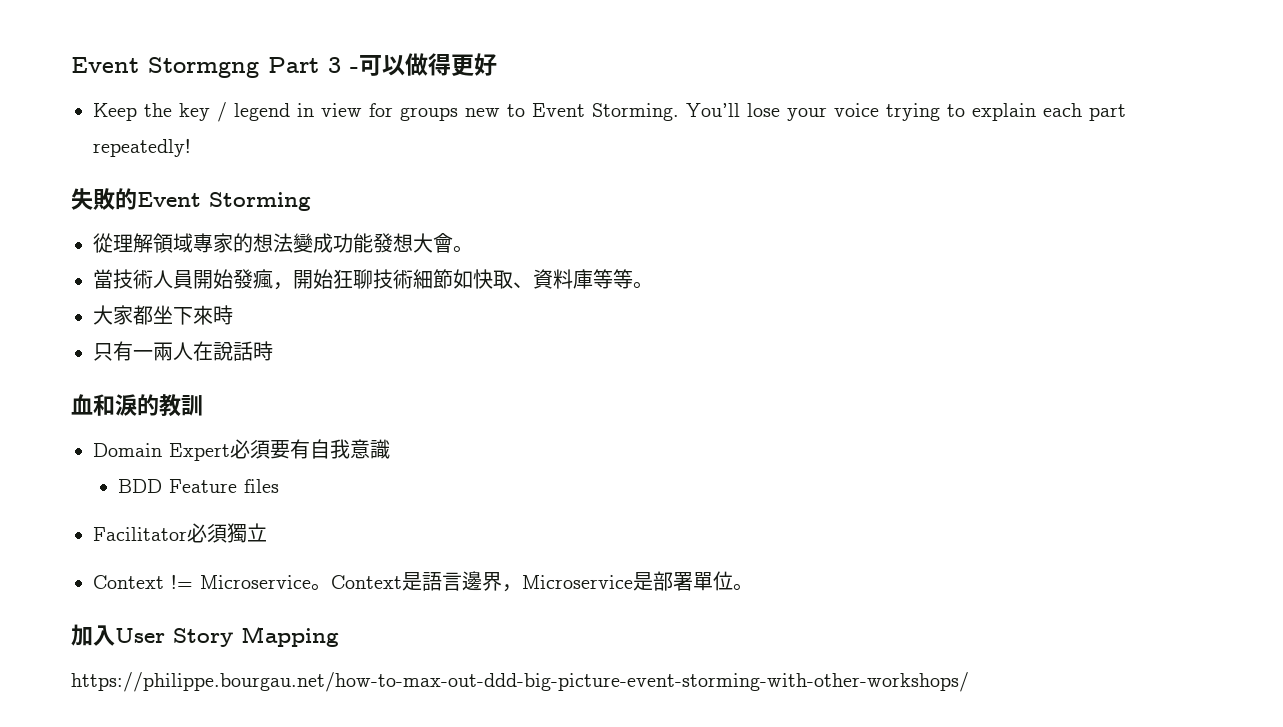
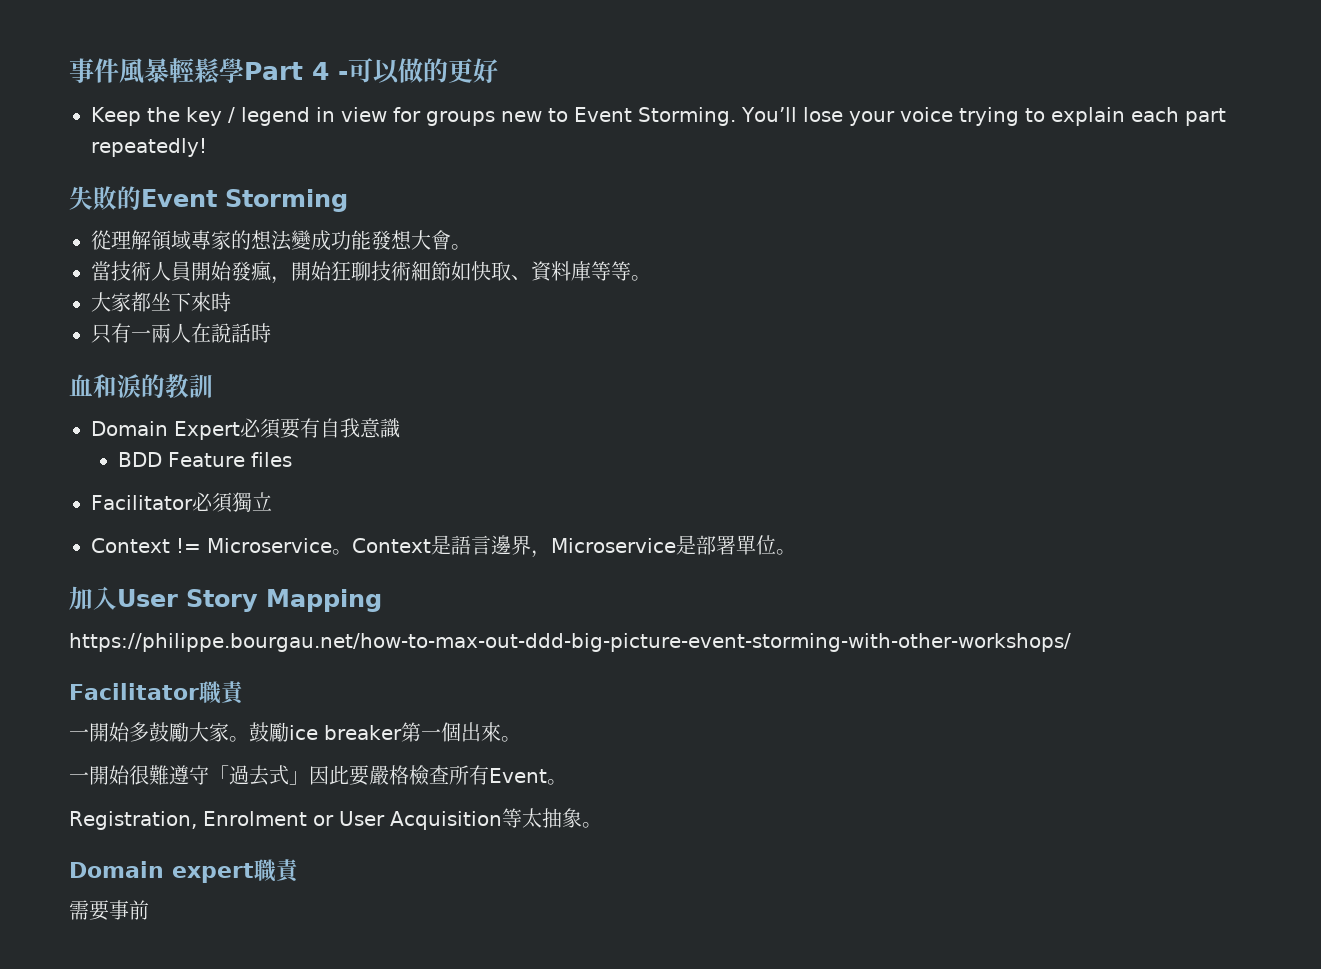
- Event Stormgng Part 3 -可以做得更好
+ 事件風暴輕鬆學Part 4 -可以做的更好
+ Facilitator職責
+ 一開始多鼓勵大家。鼓勵ice breaker第一個出來。
+ 一開始很難遵守「過去式」因此要嚴格檢查所有Event。
+ Registration, Enrolment or User Acquisition等太抽象。
+ Domain expert職責
+ 需要事前

